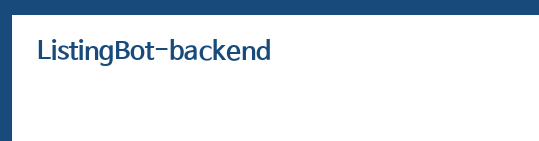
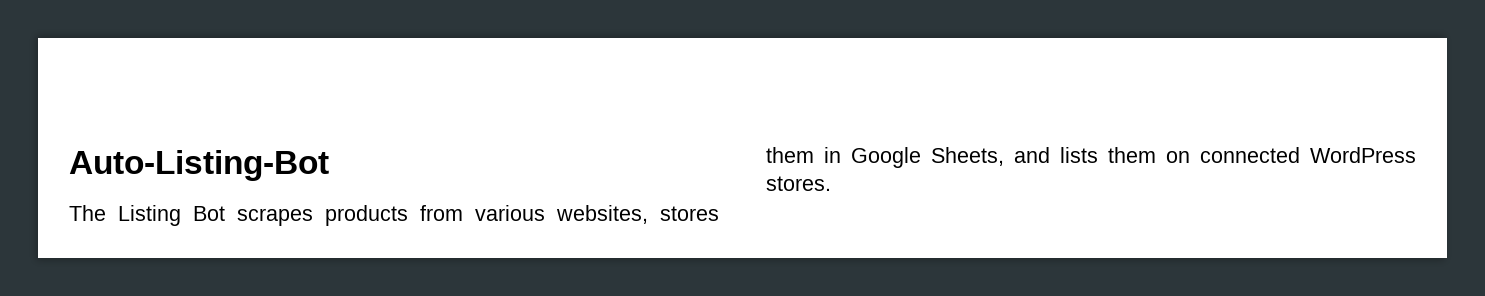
- ListingBot-backend
+ Auto-Listing-Bot
+ The Listing Bot scrapes products from various websites, stores them in Google Sheets, and lists them on connected WordPress stores.

